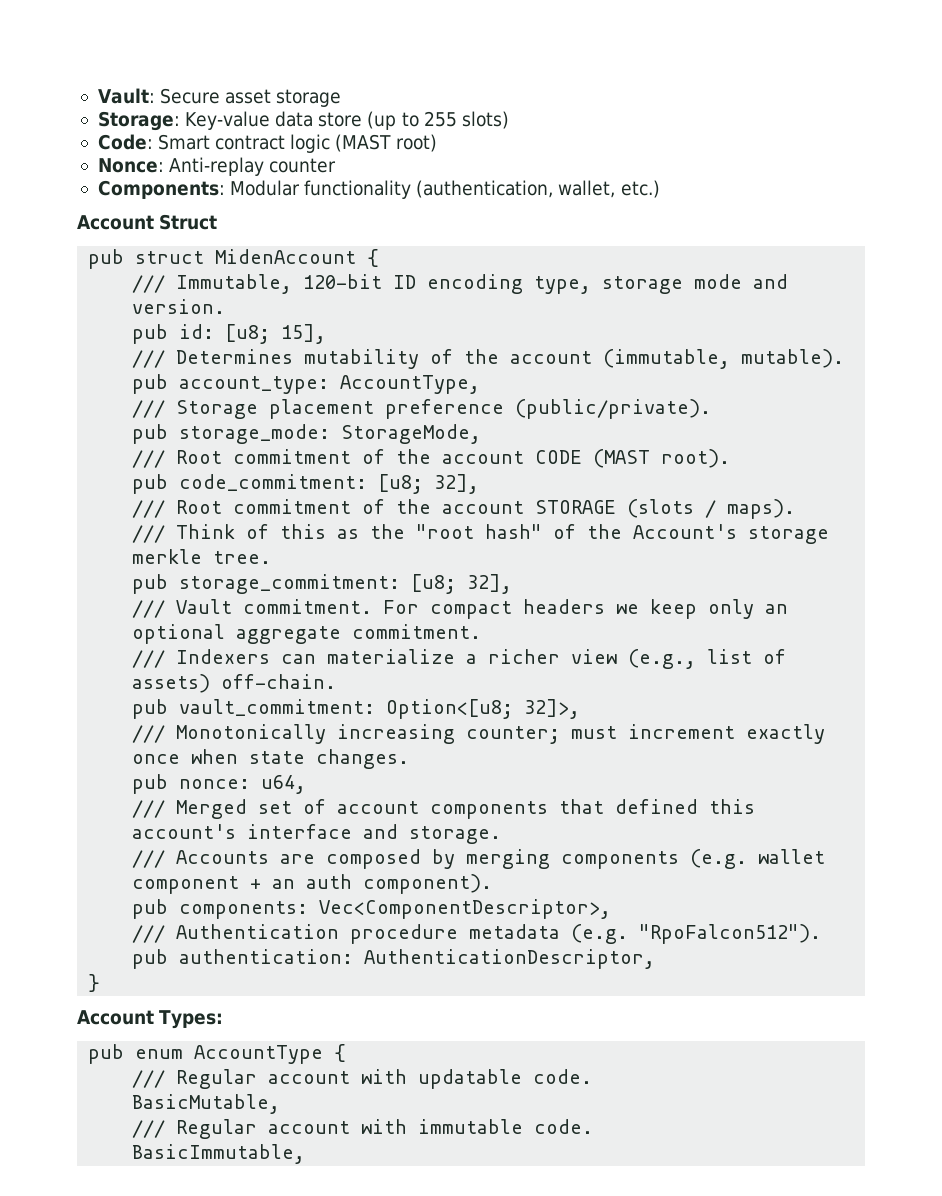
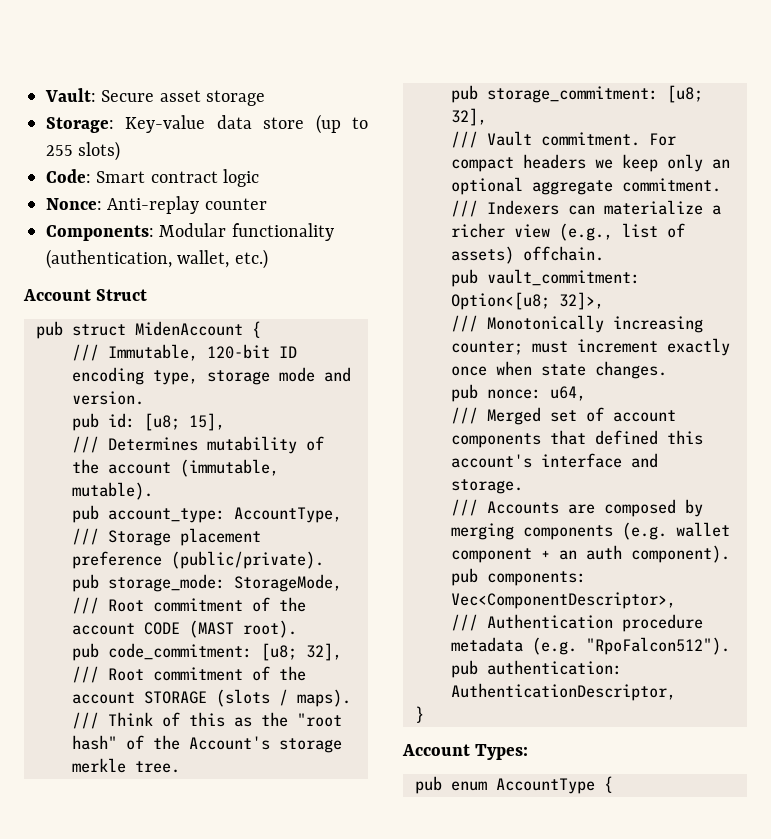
- Code: Smart contract logic (MAST root)
+ Code: Smart contract logic
- /// Indexers can materialize a richer view (e.g., list of assets) off-chain.
+ /// Indexers can materialize a richer view (e.g., list of assets) offchain.
- /// Regular account with updatable code.
- BasicMutable,
- /// Regular account with immutable code.
- BasicImmutable,

